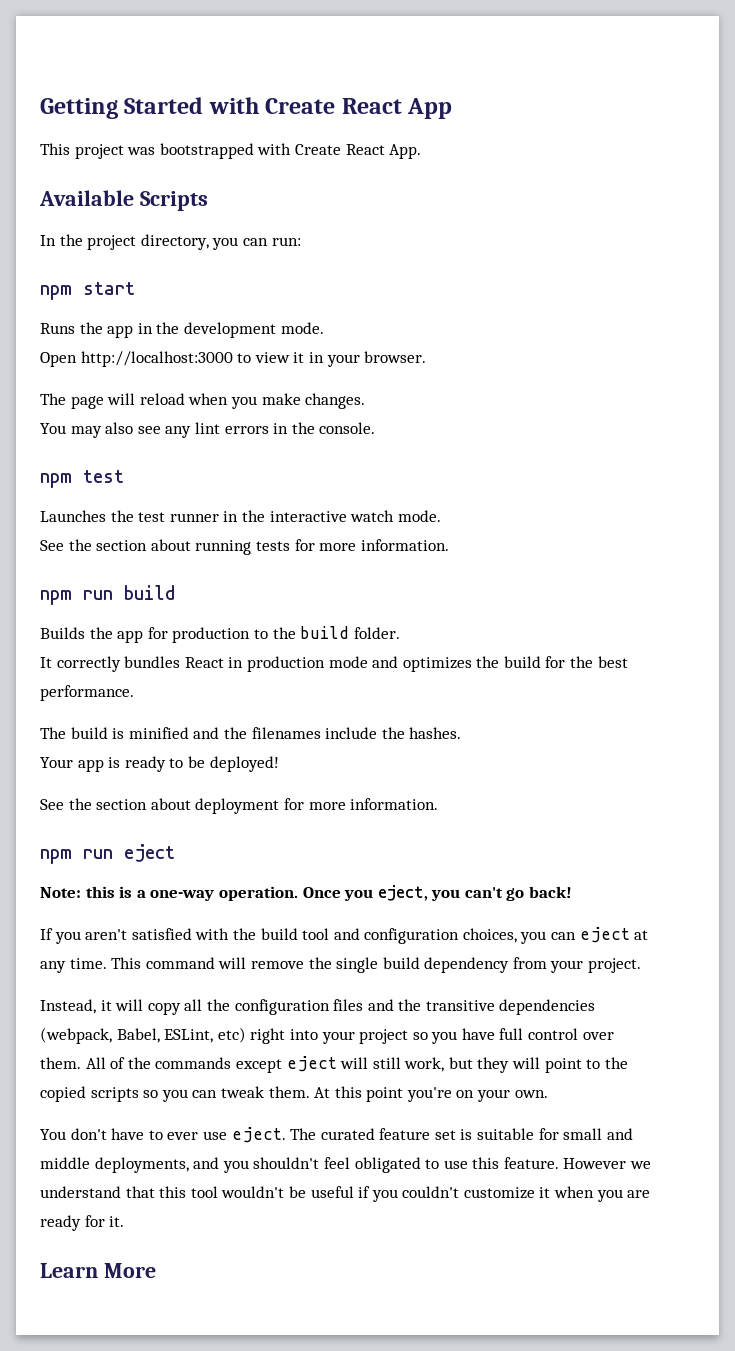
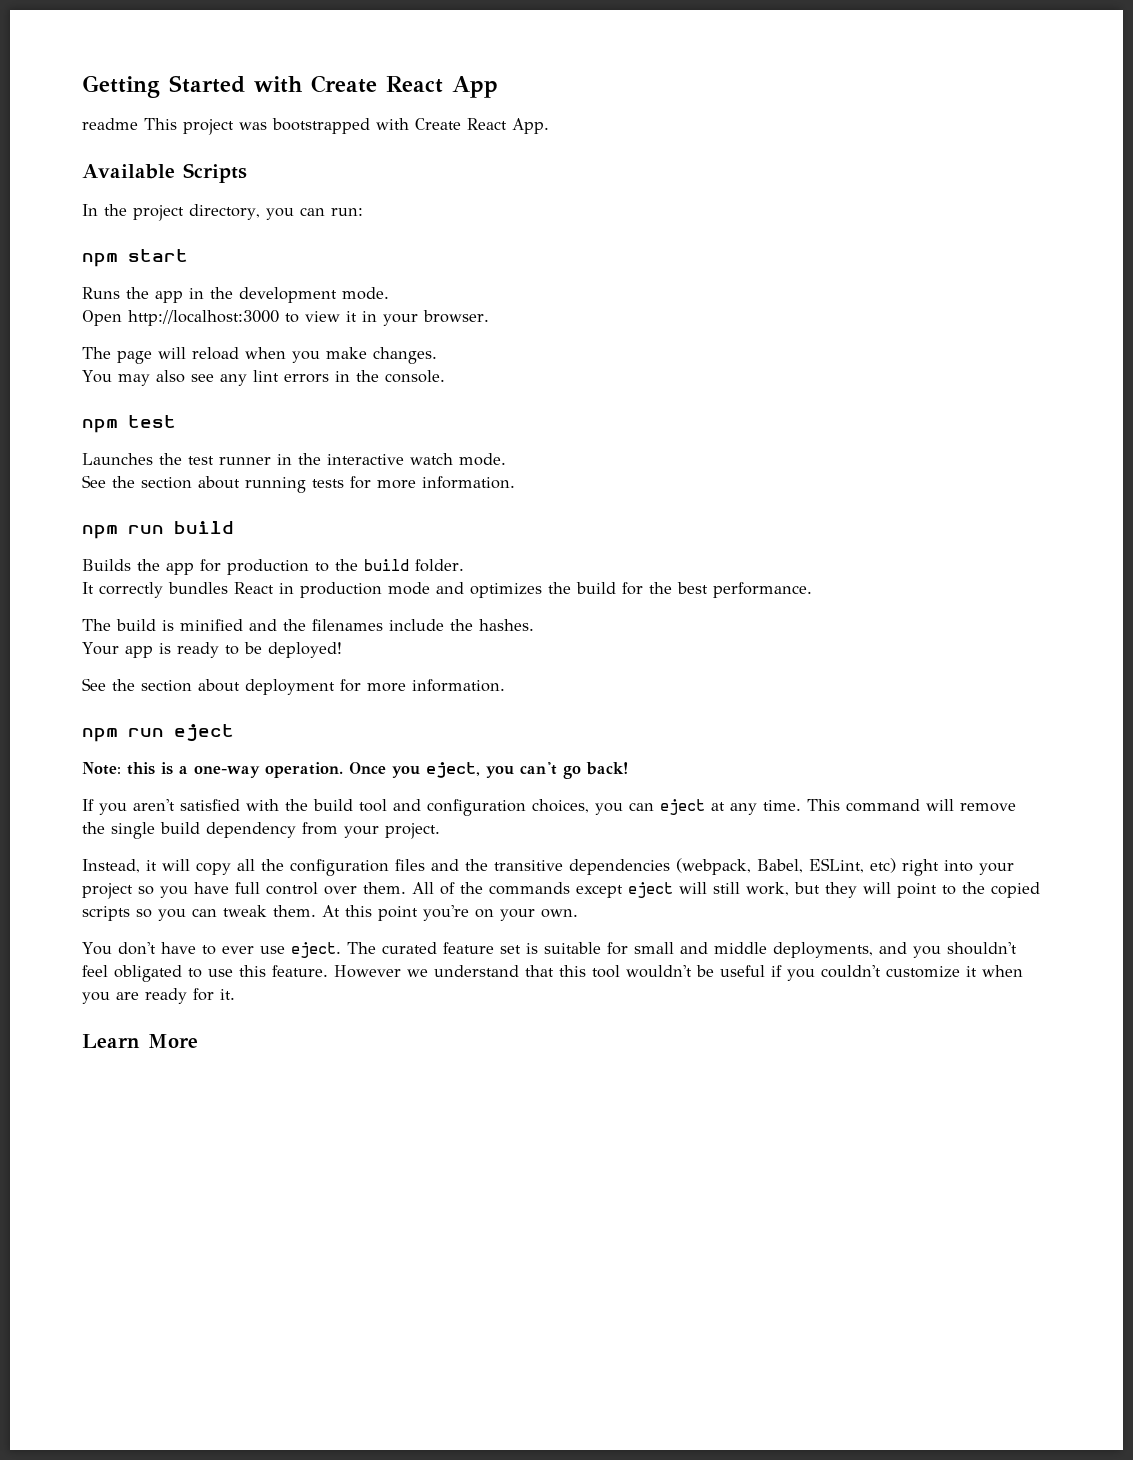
- This project was bootstrapped with Create React App.
+ readme This project was bootstrapped with Create React App.

